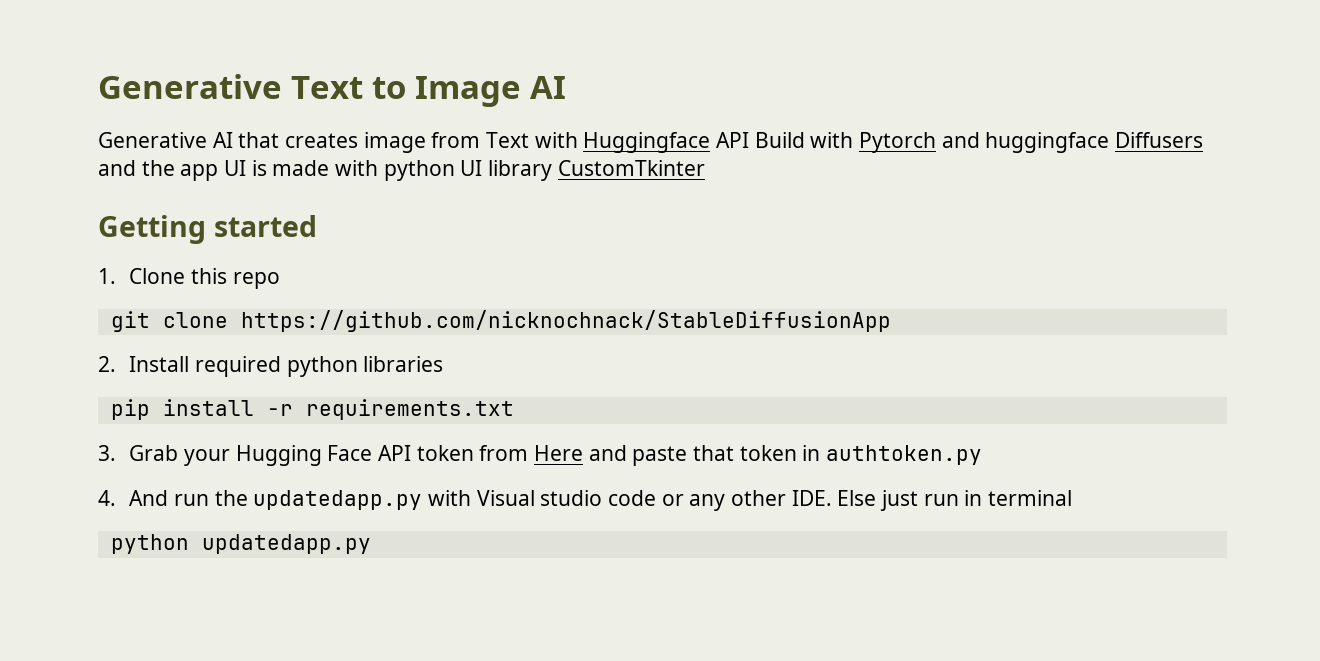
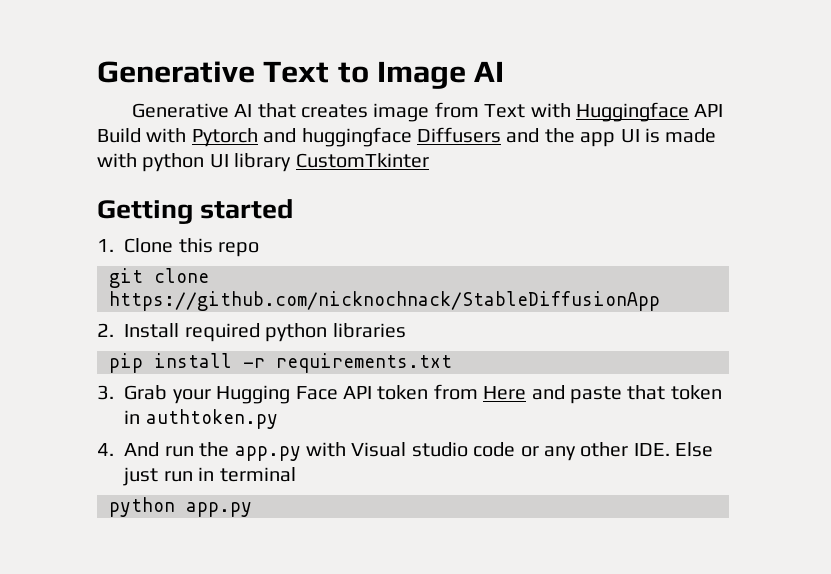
- 4. And run the updatedapp.py with Visual studio code or any other IDE. Else just run in terminal
+ 4. And run the app.py with Visual studio code or any other IDE. Else just run in terminal
- python updatedapp.py
+ python app.py

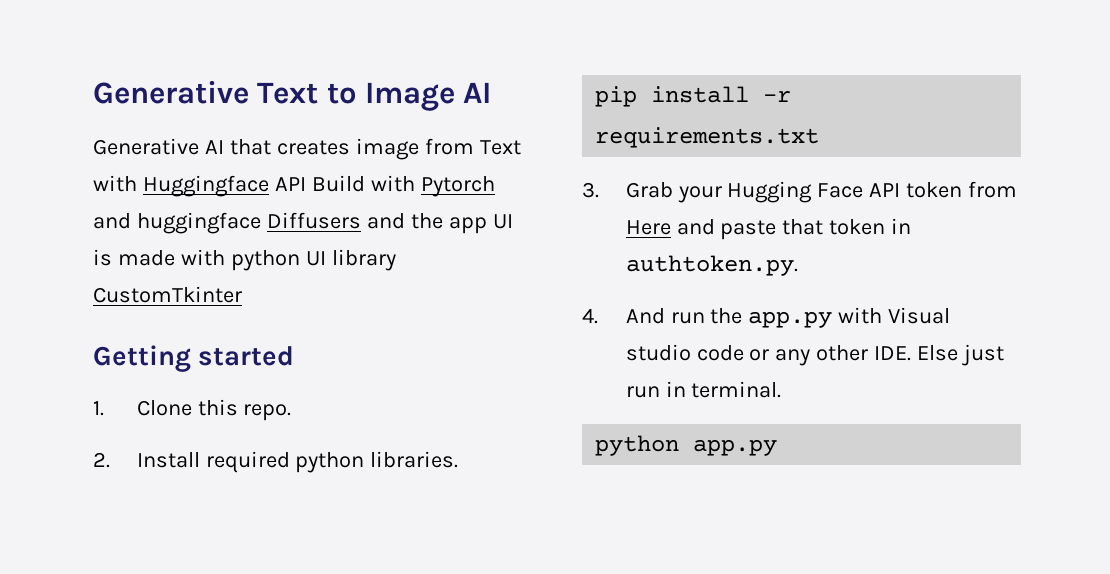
- 1. Clone this repo
- git clone https://github.com/nicknochnack/StableDiffusionApp
+ 1. Clone this repo.
- 2. Install required python libraries
+ 2. Install required python libraries.
- 3. Grab your Hugging Face API token from Here and paste that token in authtoken.py
+ 3. Grab your Hugging Face API token from Here and paste that token in authtoken.py.
- 4. And run the app.py with Visual studio code or any other IDE. Else just run in terminal
+ 4. And run the app.py with Visual studio code or any other IDE. Else just run in terminal.

